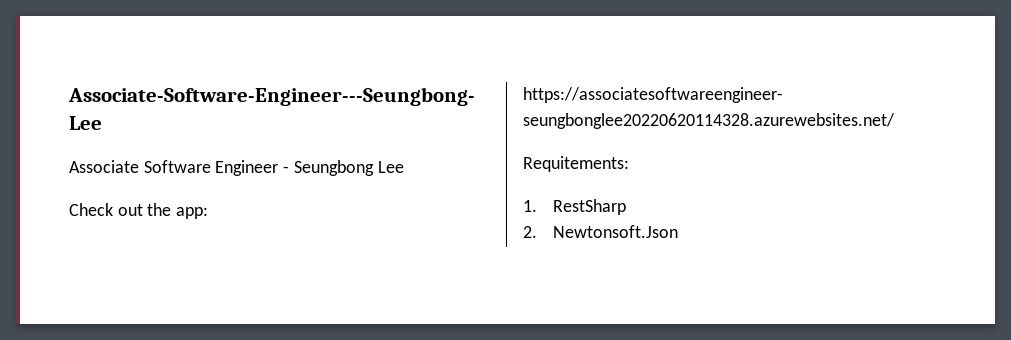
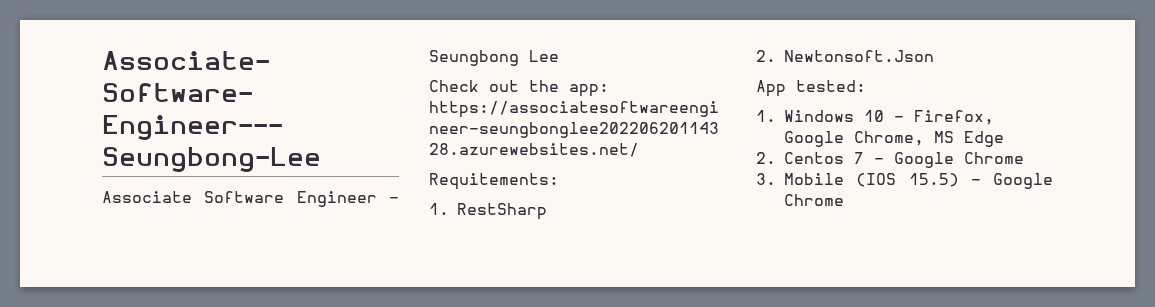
+ App tested:
+ 1. Windows 10 - Firefox, Google Chrome, MS Edge
+ 2. Centos 7 - Google Chrome
+ 3. Mobile (IOS 15.5) - Google Chrome

